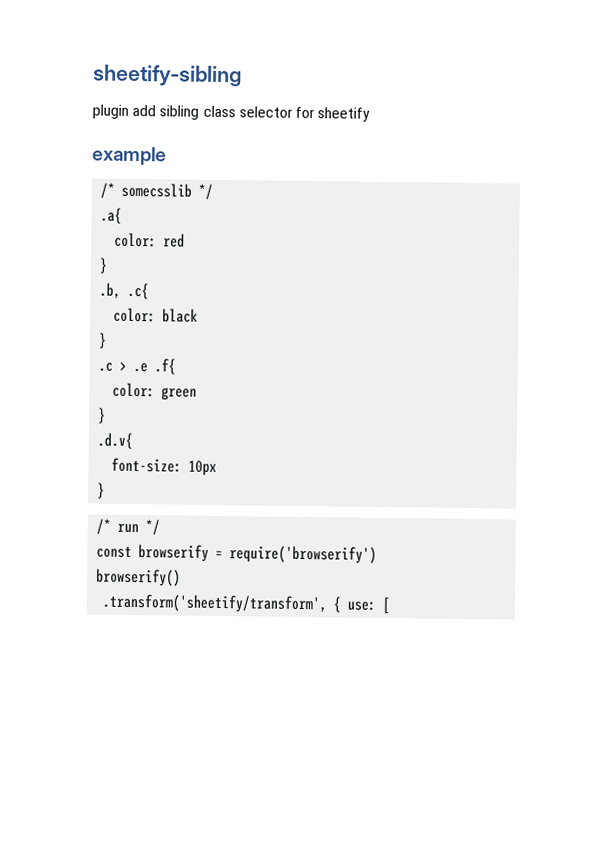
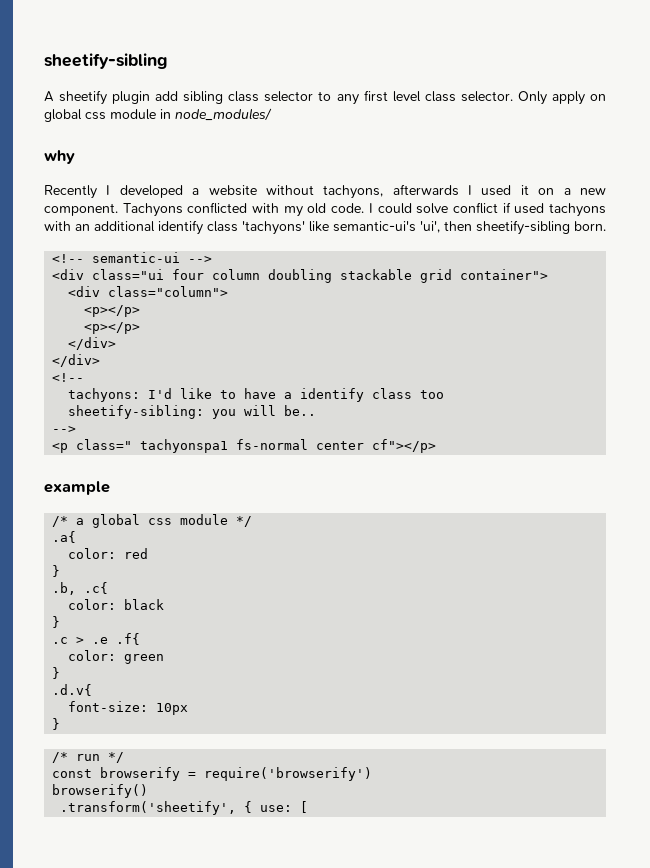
- plugin add sibling class selector for sheetify
+ A sheetify plugin add sibling class selector to any first level class selector. Only apply on global css module in node_modules/
+ why
+ Recently I developed a website without tachyons, afterwards I used it on a new component. Tachyons conflicted with my old code. I could solve conflict if used tachyons with an additional identify class 'tachyons' like semantic-ui's 'ui', then sheetify-sibling born.
+ <!-- semantic-ui -->
+ <div class="ui four column doubling stackable grid container">
+ <div class="column">
+ <p></p>
+ <p></p>
+ </div>
+ </div>
+ <!--
+ tachyons: I'd like to have a identify class too
+ sheetify-sibling: you will be..
+ -->
+ <p class=" tachyonspa1 fs-normal center cf"></p>
  example
- /* somecsslib */
+ /* a global css module */
- .transform('sheetify/transform', { use: [
+ .transform('sheetify', { use: [

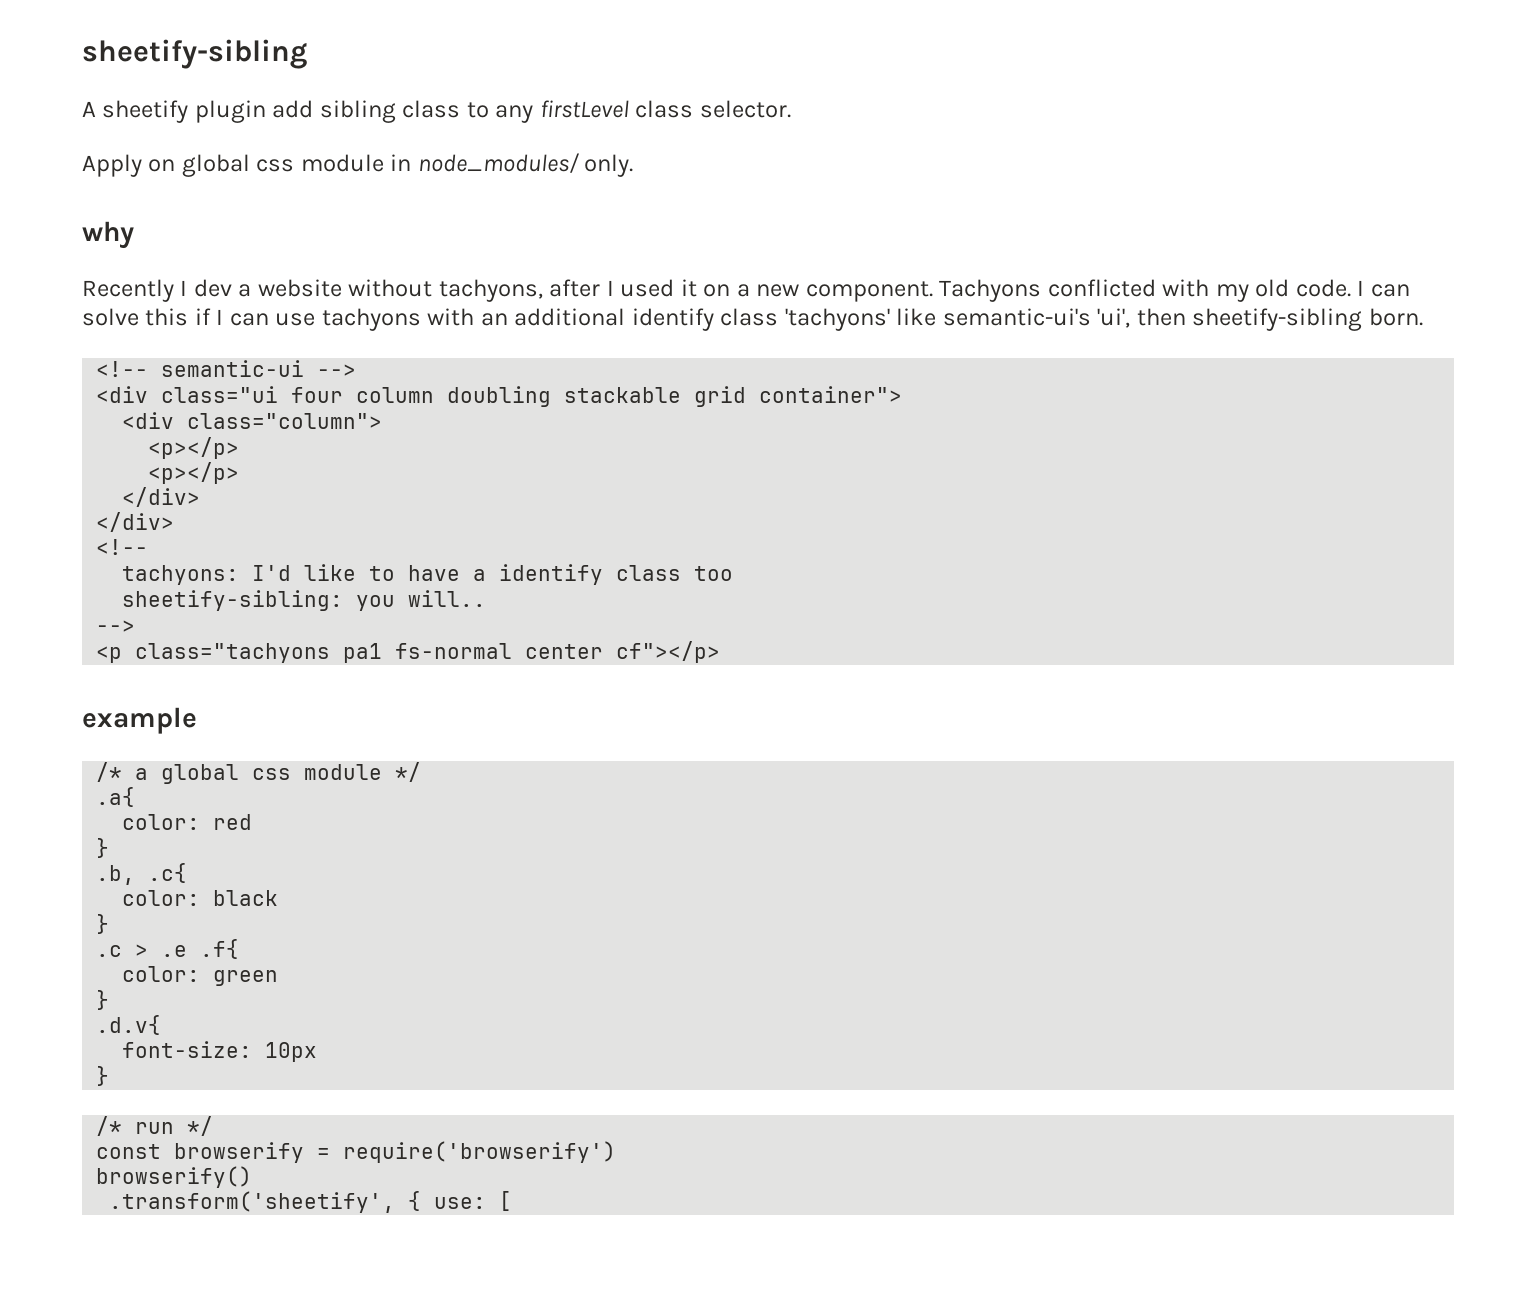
- A sheetify plugin add sibling class selector to any first level class selector. Only apply on global css module in node_modules/
+ A sheetify plugin add sibling class to any firstLevel class selector.
+ Apply on global css module in node_modules/ only.
- Recently I developed a website without tachyons, afterwards I used it on a new component.
+ Recently I dev a website without tachyons, after I used it on a new component.
- I could solve conflict if used tachyons with an additional identify class 'tachyons' like semantic-ui's 'ui', then sheetify-sibling born.
+ I can solve this if I can use tachyons with an additional identify class 'tachyons' like semantic-ui's 'ui', then sheetify-sibling born.
- sheetify-sibling: you will be..
+ sheetify-sibling: you will..
- <p class=" tachyonspa1 fs-normal center cf"></p>
+ <p class="tachyons pa1 fs-normal center cf"></p>

